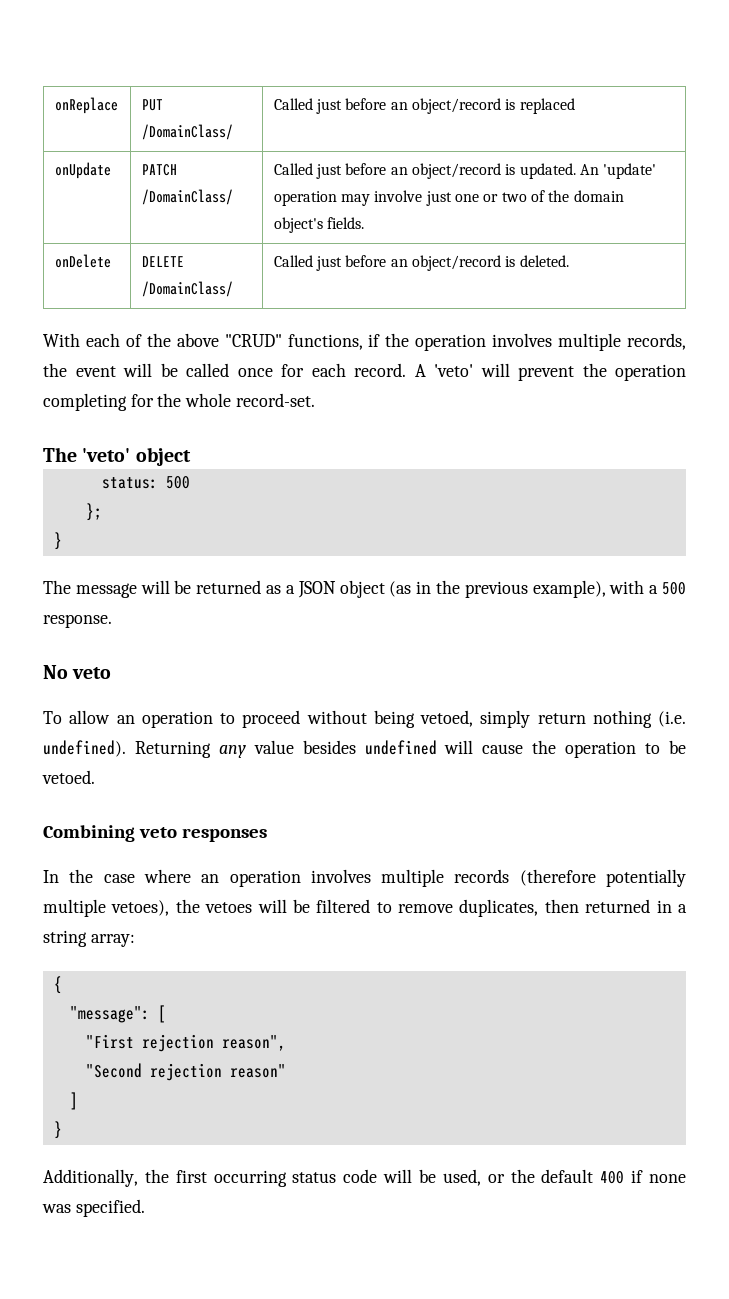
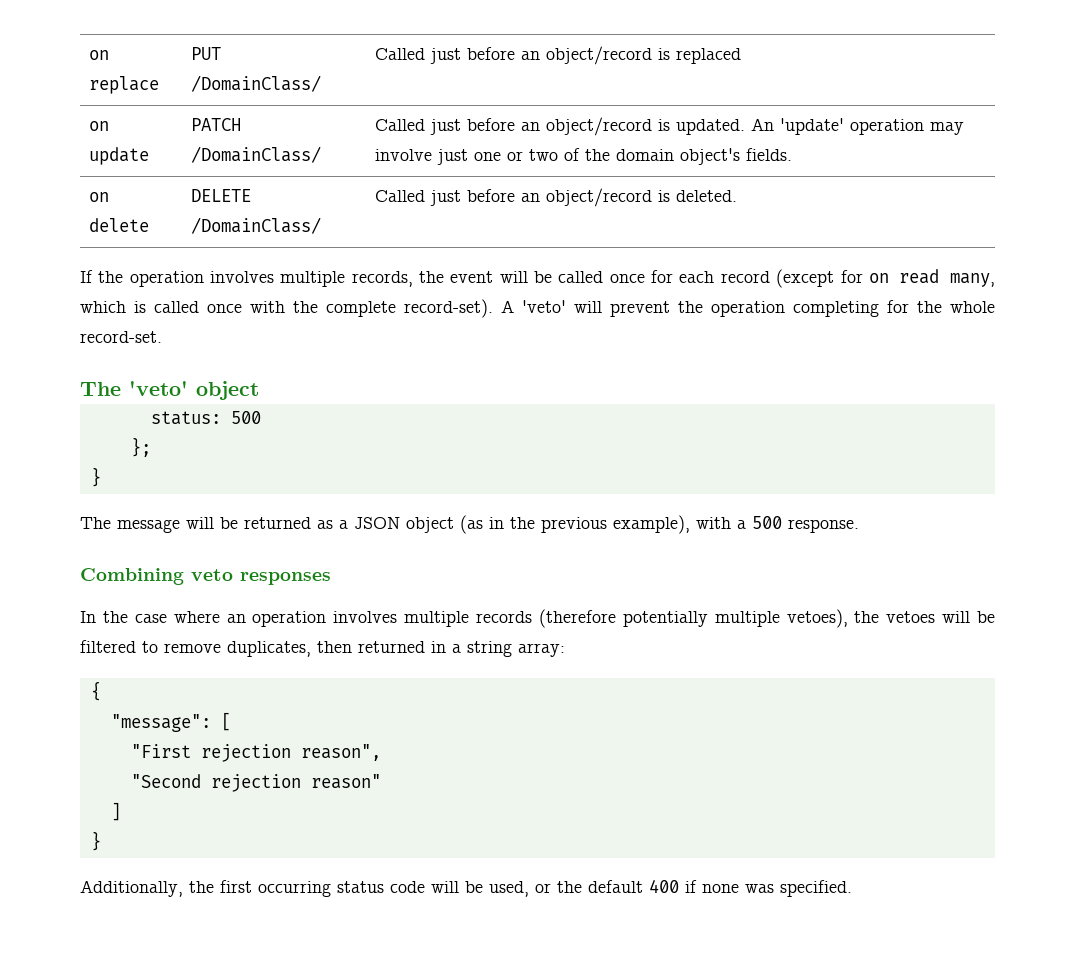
- onReplace | PUT /DomainClass/ | Called just before an object/record is replaced
+ on replace | PUT /DomainClass/ | Called just before an object/record is replaced
- onUpdate | PATCH /DomainClass/ | Called just before an object/record is updated. An 'update' operation may involve just one or two of the domain object's fields.
+ on update | PATCH /DomainClass/ | Called just before an object/record is updated. An 'update' operation may involve just one or two of the domain object's fields.
- onDelete | DELETE /DomainClass/ | Called just before an object/record is deleted.
+ on delete | DELETE /DomainClass/ | Called just before an object/record is deleted.
- With each of the above "CRUD" functions, if the operation involves multiple records, the event will be called once for each record.
+ If the operation involves multiple records, the event will be called once for each record (except for on read many, which is called once with the complete record-set).
- No veto
- To allow an operation to proceed without being vetoed, simply return nothing (i.e. undefined). Returning any value besides undefined will cause the operation to be vetoed.

